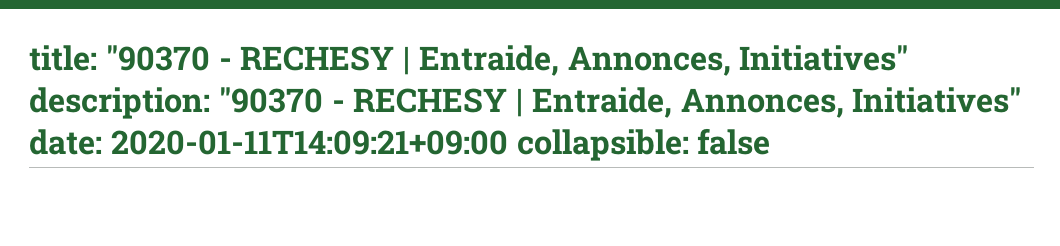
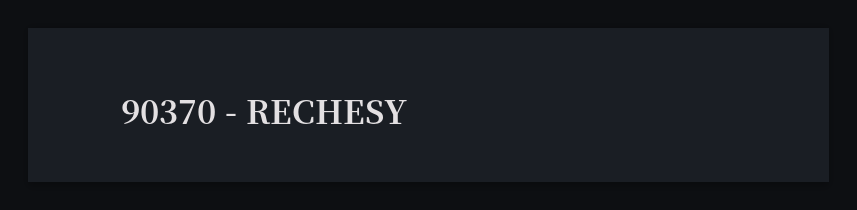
- title: "90370 - RECHESY | Entraide, Annonces, Initiatives" description: "90370 - RECHESY | Entraide, Annonces, Initiatives" date: 2020-01-11T14:09:21+09:00 collapsible: false
+ 90370 - RECHESY

